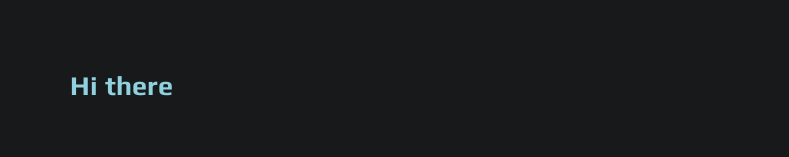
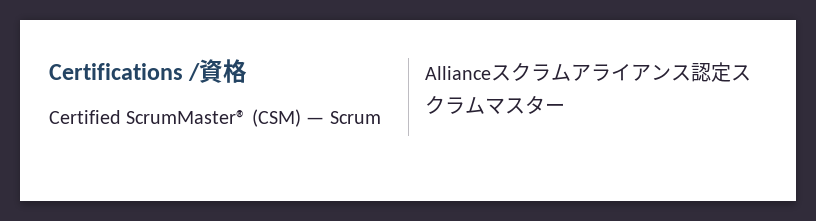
- Hi there
+ Certifications /資格
+ Certified ScrumMaster® (CSM) — Scrum Allianceスクラムアライアンス認定スクラムマスター

